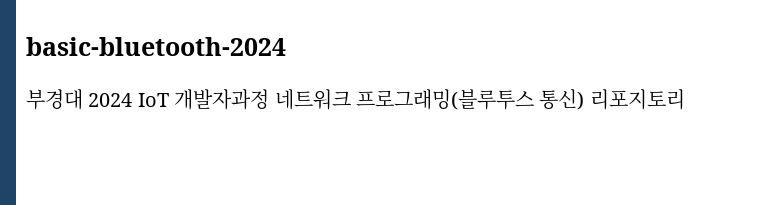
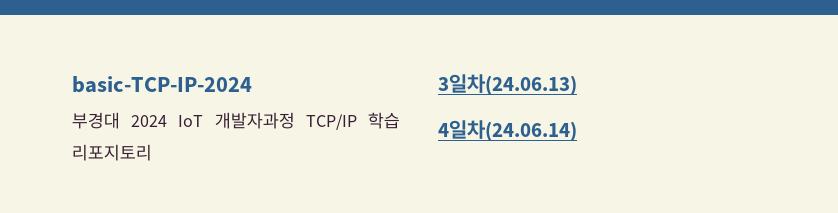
- basic-bluetooth-2024
+ basic-TCP-IP-2024
- 부경대 2024 IoT 개발자과정 네트워크 프로그래밍(블루투스 통신) 리포지토리
+ 부경대 2024 IoT 개발자과정 TCP/IP 학습 리포지토리
+ 3일차(24.06.13)
+ 4일차(24.06.14)

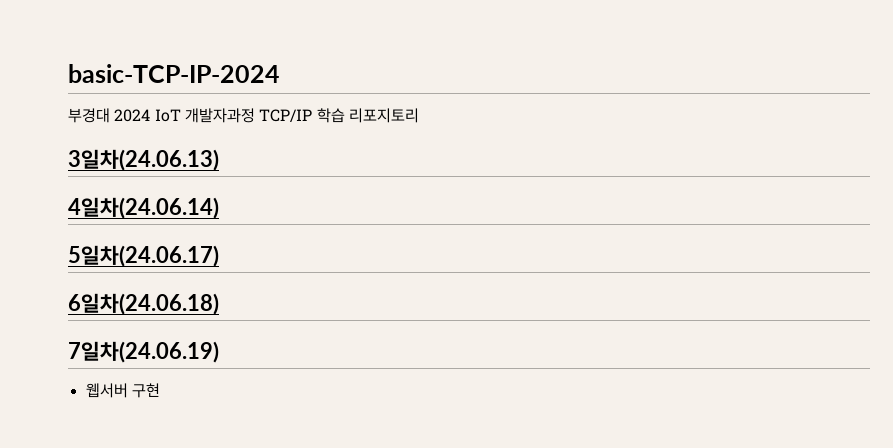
+ 5일차(24.06.17)
+ 6일차(24.06.18)
+ 7일차(24.06.19)
+ 웹서버 구현

